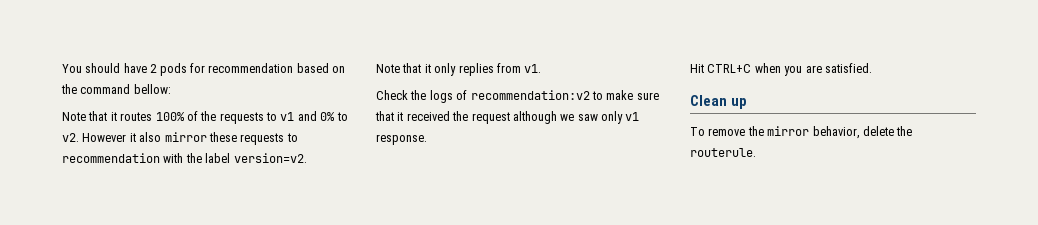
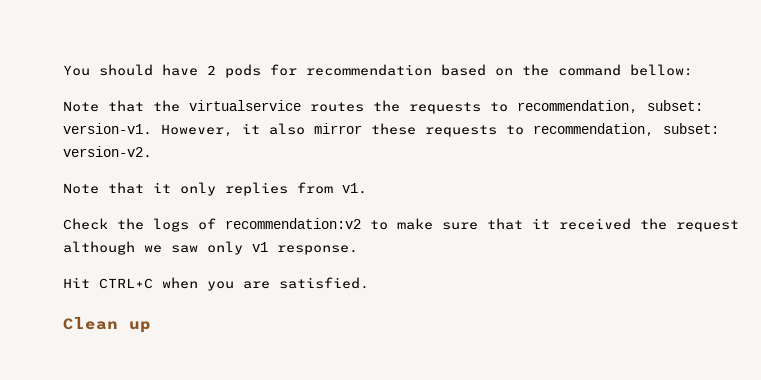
- Note that it routes 100% of the requests to v1 and 0% to v2. However it also mirror these requests to recommendation with the label version=v2.
+ Note that the virtualservice routes the requests to recommendation, subset: version-v1. However, it also mirror these requests to recommendation, subset: version-v2.
- To remove the mirror behavior, delete the routerule.

